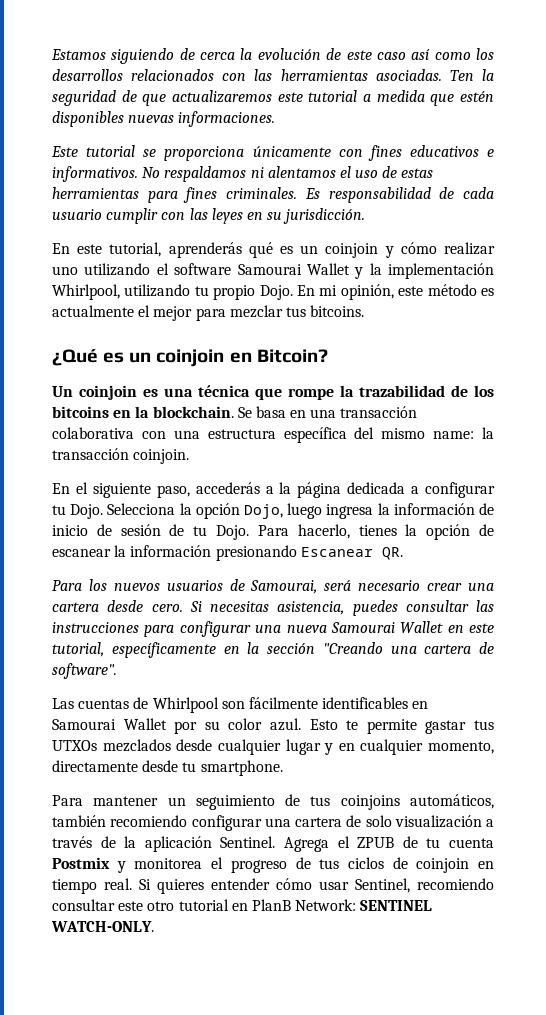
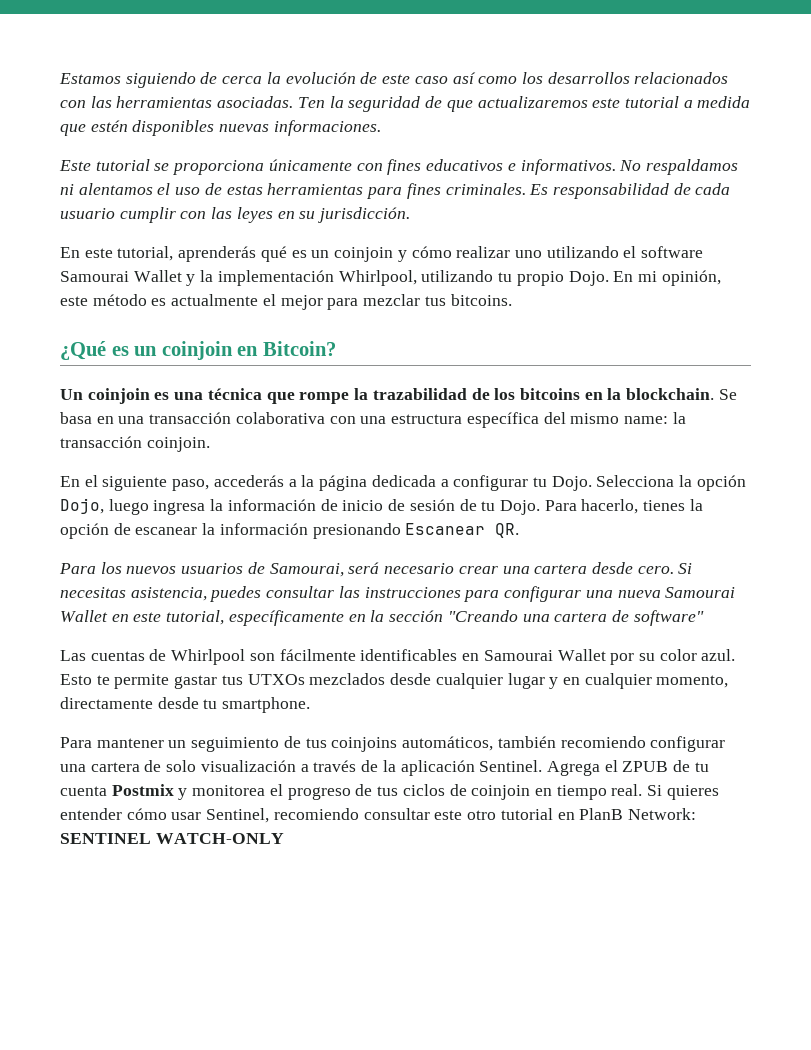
- Si necesitas asistencia, puedes consultar las instrucciones para configurar una nueva Samourai Wallet en este tutorial, específicamente en la sección "Creando una cartera de software".
+ Si necesitas asistencia, puedes consultar las instrucciones para configurar una nueva Samourai Wallet en este tutorial, específicamente en la sección "Creando una cartera de software"
- Si quieres entender cómo usar Sentinel, recomiendo consultar este otro tutorial en PlanB Network: SENTINEL WATCH-ONLY.
+ Si quieres entender cómo usar Sentinel, recomiendo consultar este otro tutorial en PlanB Network: SENTINEL WATCH-ONLY

